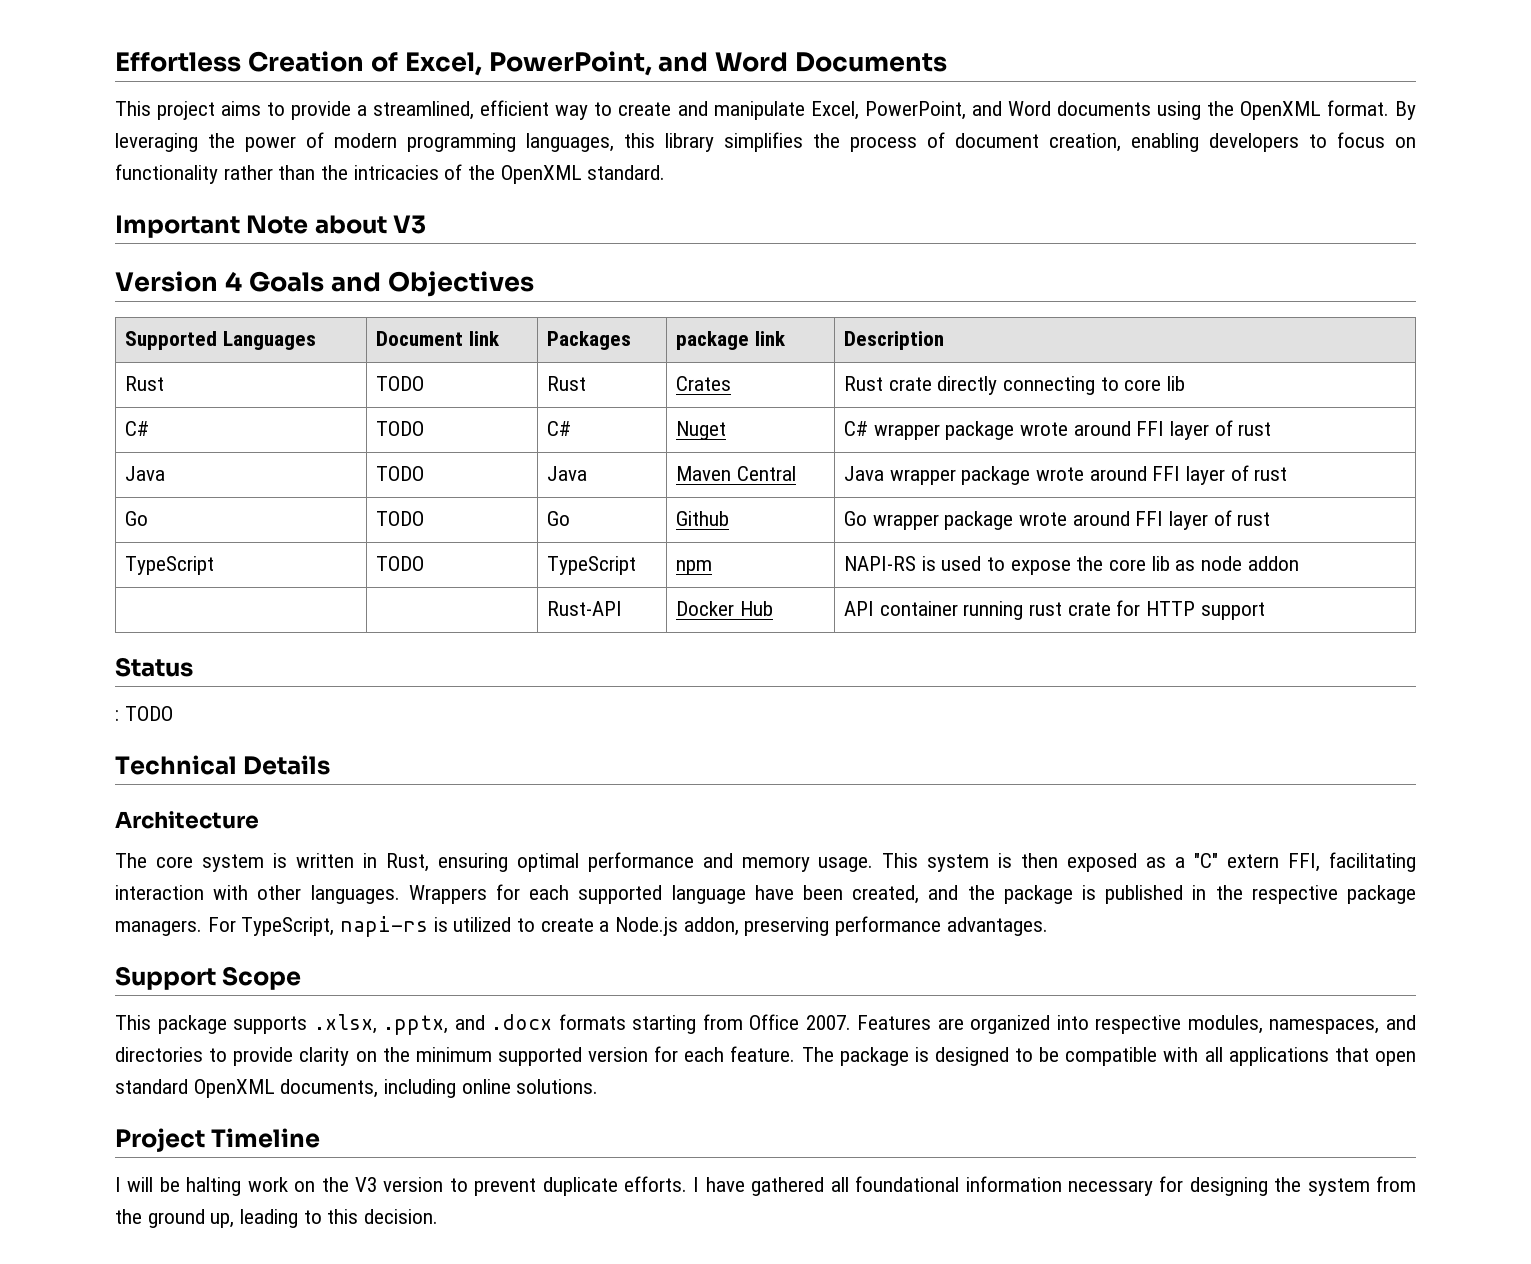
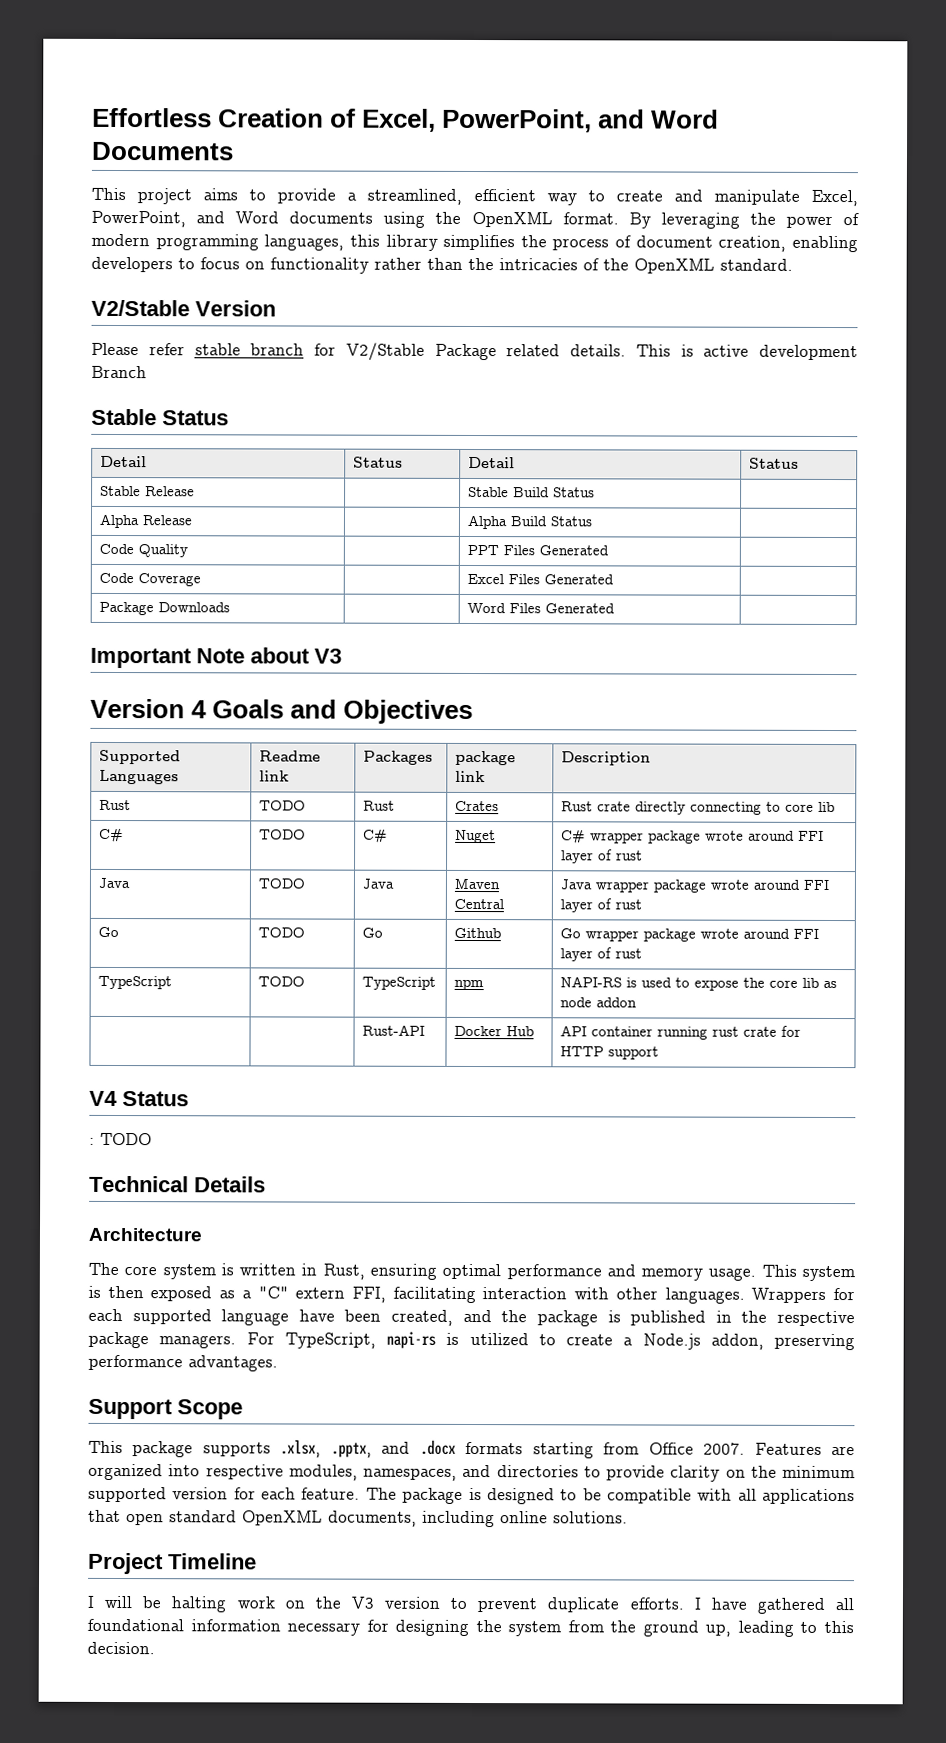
+ V2/Stable Version
+ Please refer stable branch for V2/Stable Package related details. This is active development Branch
+ Stable Status
+ Detail | Status | Detail | Status
+ Stable Release | | Stable Build Status |
+ Alpha Release | | Alpha Build Status |
+ Code Quality | | PPT Files Generated |
+ Code Coverage | | Excel Files Generated |
+ Package Downloads | | Word Files Generated |
- Supported Languages | Document link | Packages | package link | Description
+ Supported Languages | Readme link | Packages | package link | Description
- Status
+ V4 Status

